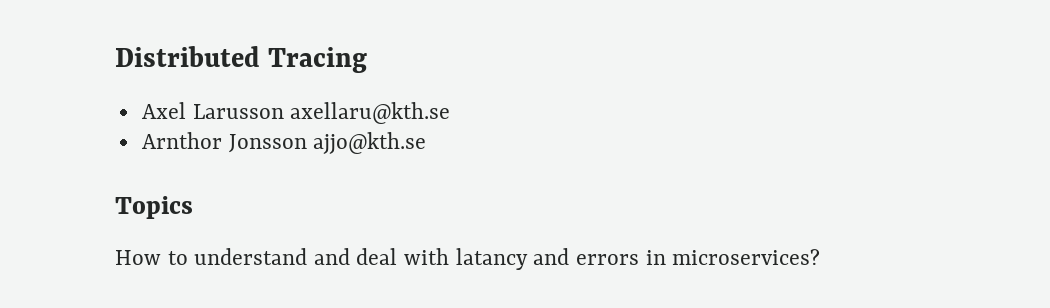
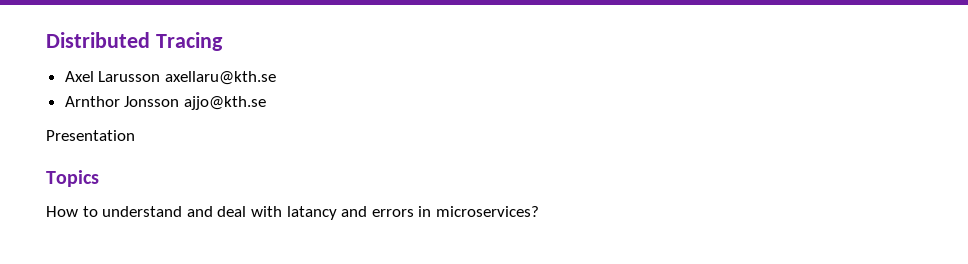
+ Presentation

